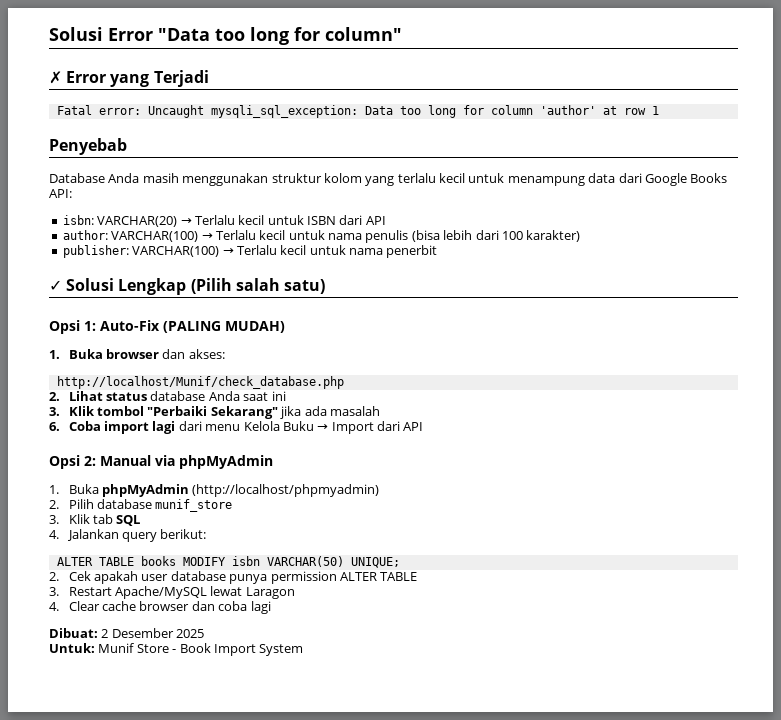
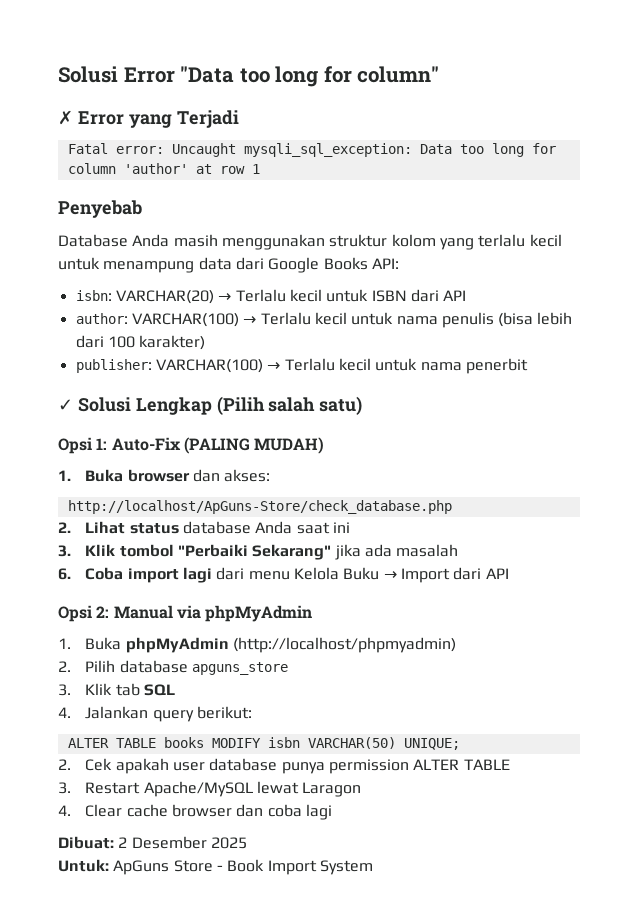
- http://localhost/Munif/check_database.php
+ http://localhost/ApGuns-Store/check_database.php
- 2. Pilih database munif_store
+ 2. Pilih database apguns_store
- Untuk: Munif Store - Book Import System
+ Untuk: ApGuns Store - Book Import System

